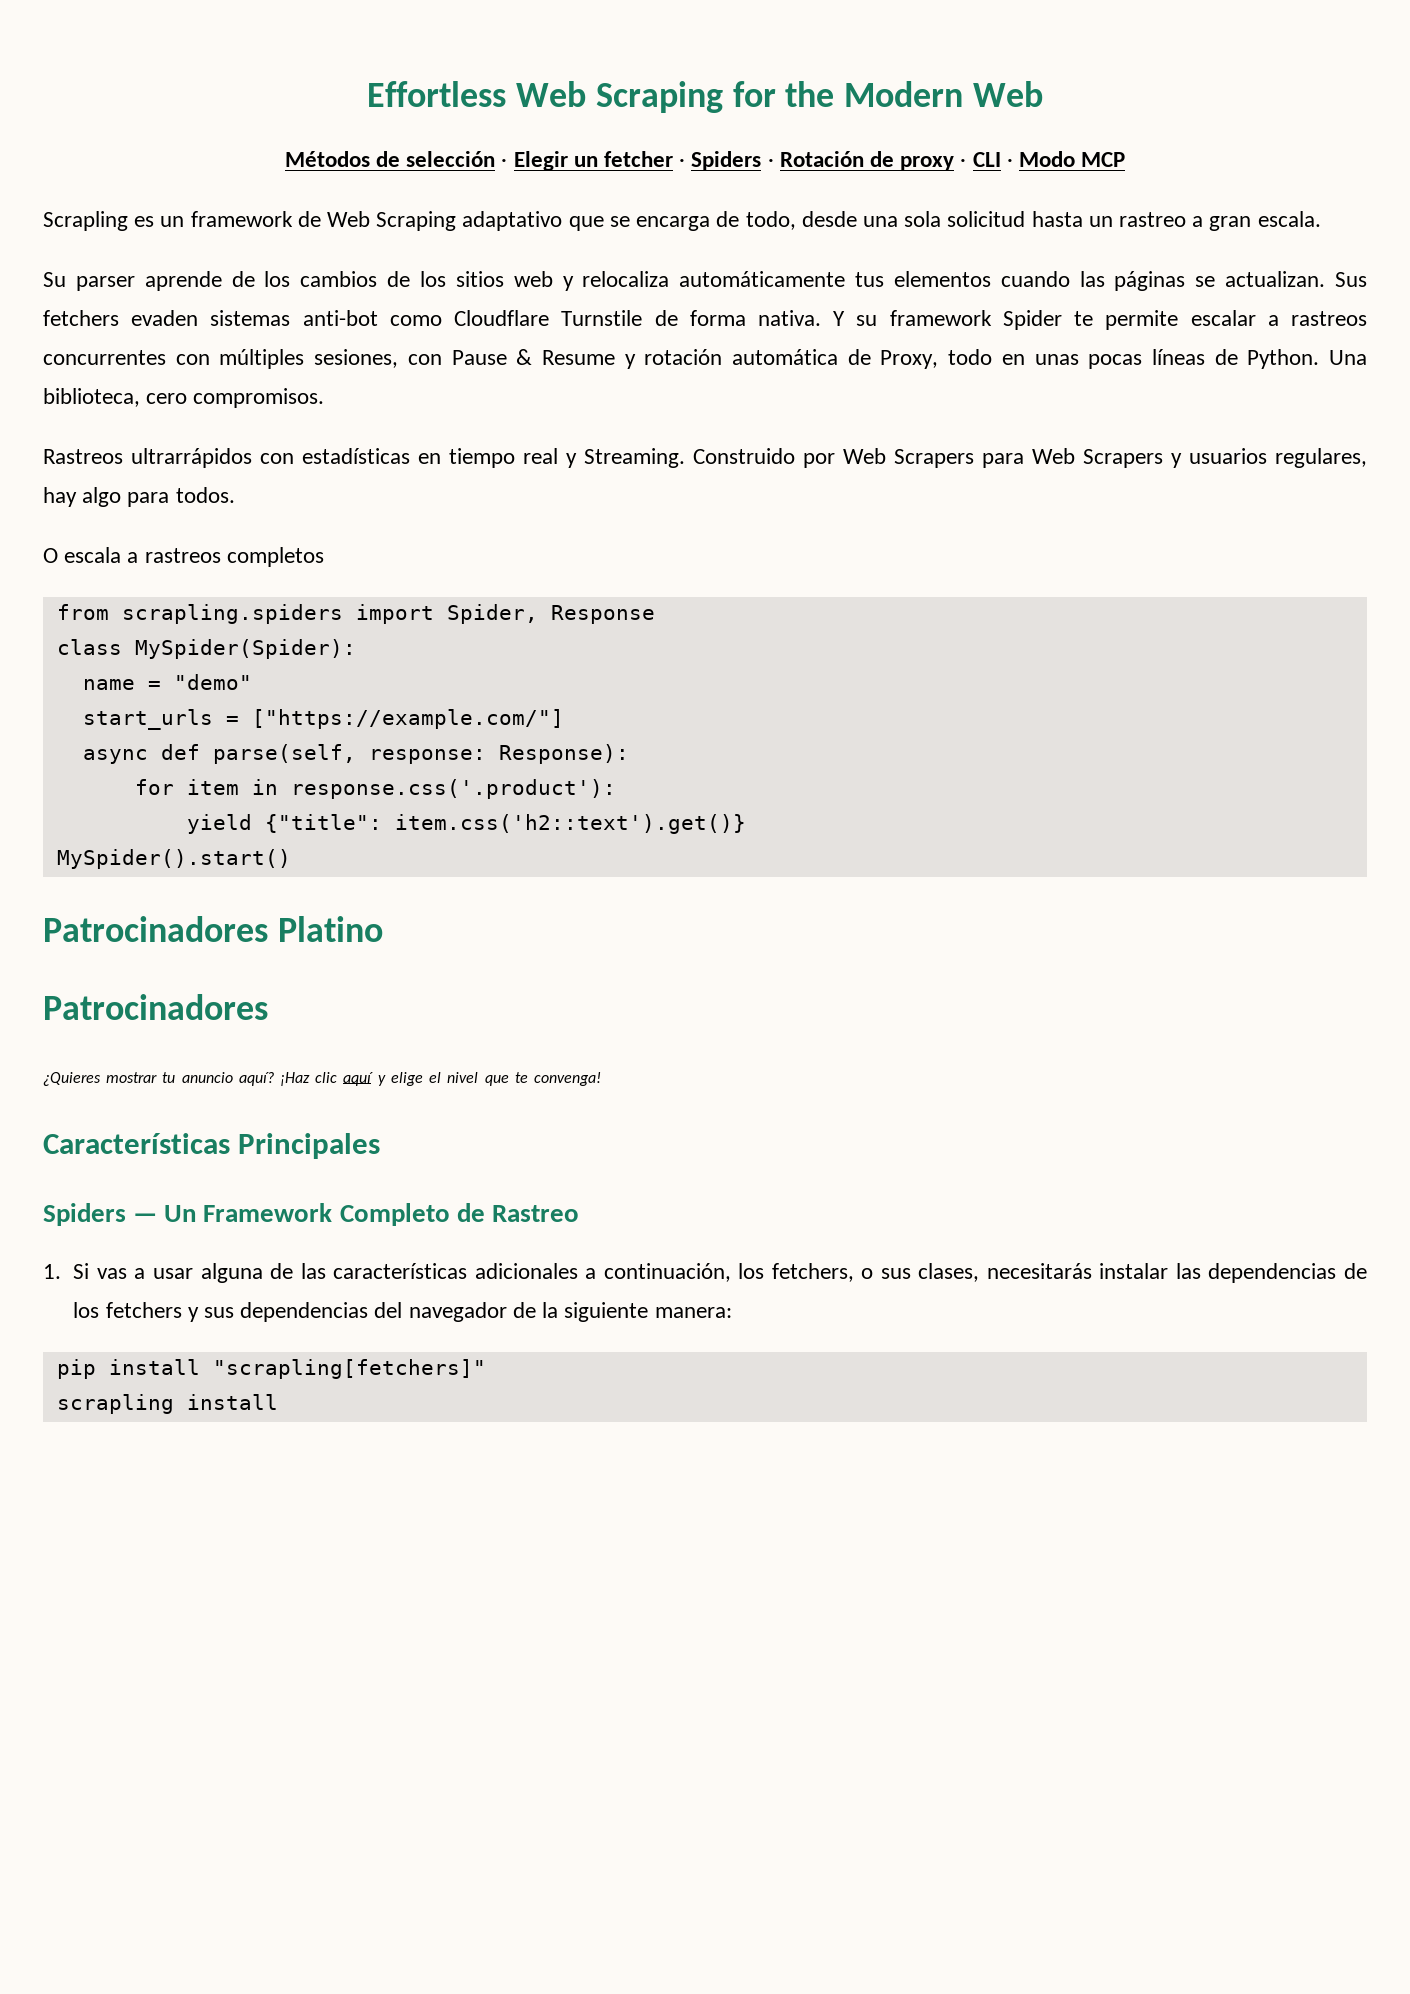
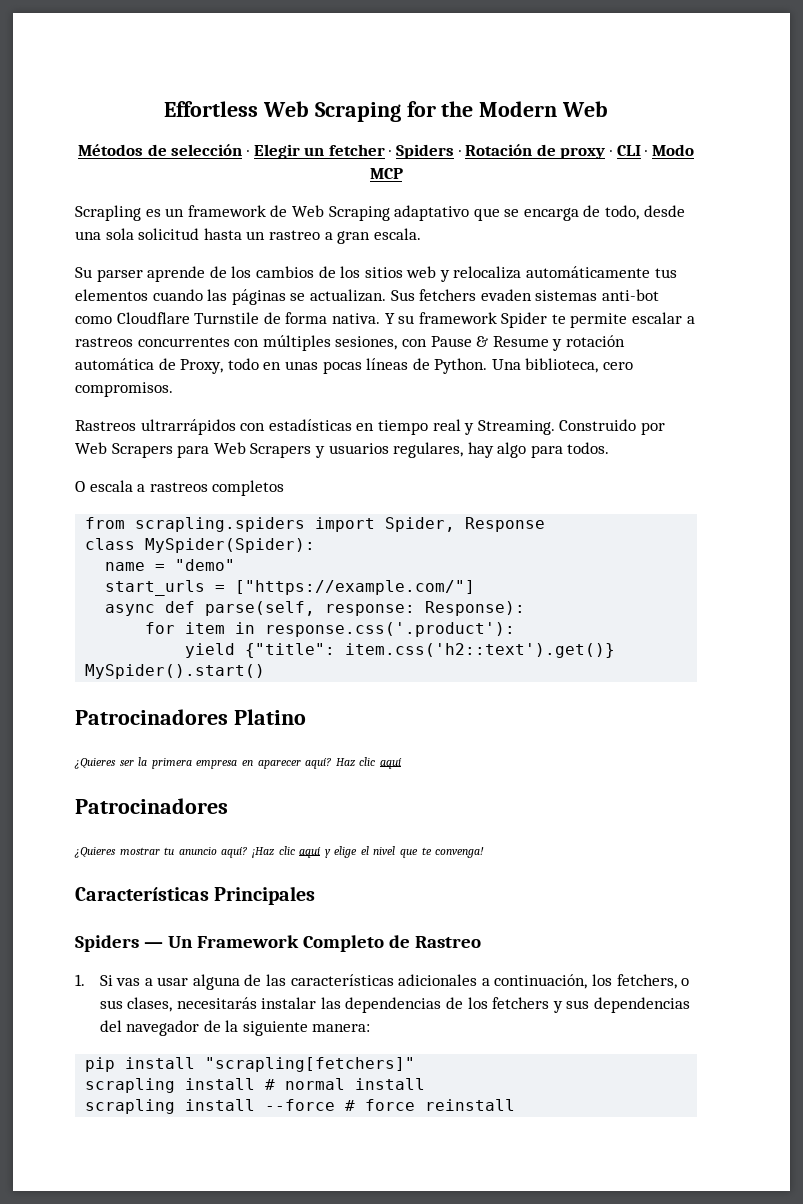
+ ¿Quieres ser la primera empresa en aparecer aquí? Haz clic aquí
- scrapling install
+ scrapling install # normal install
+ scrapling install --force # force reinstall

